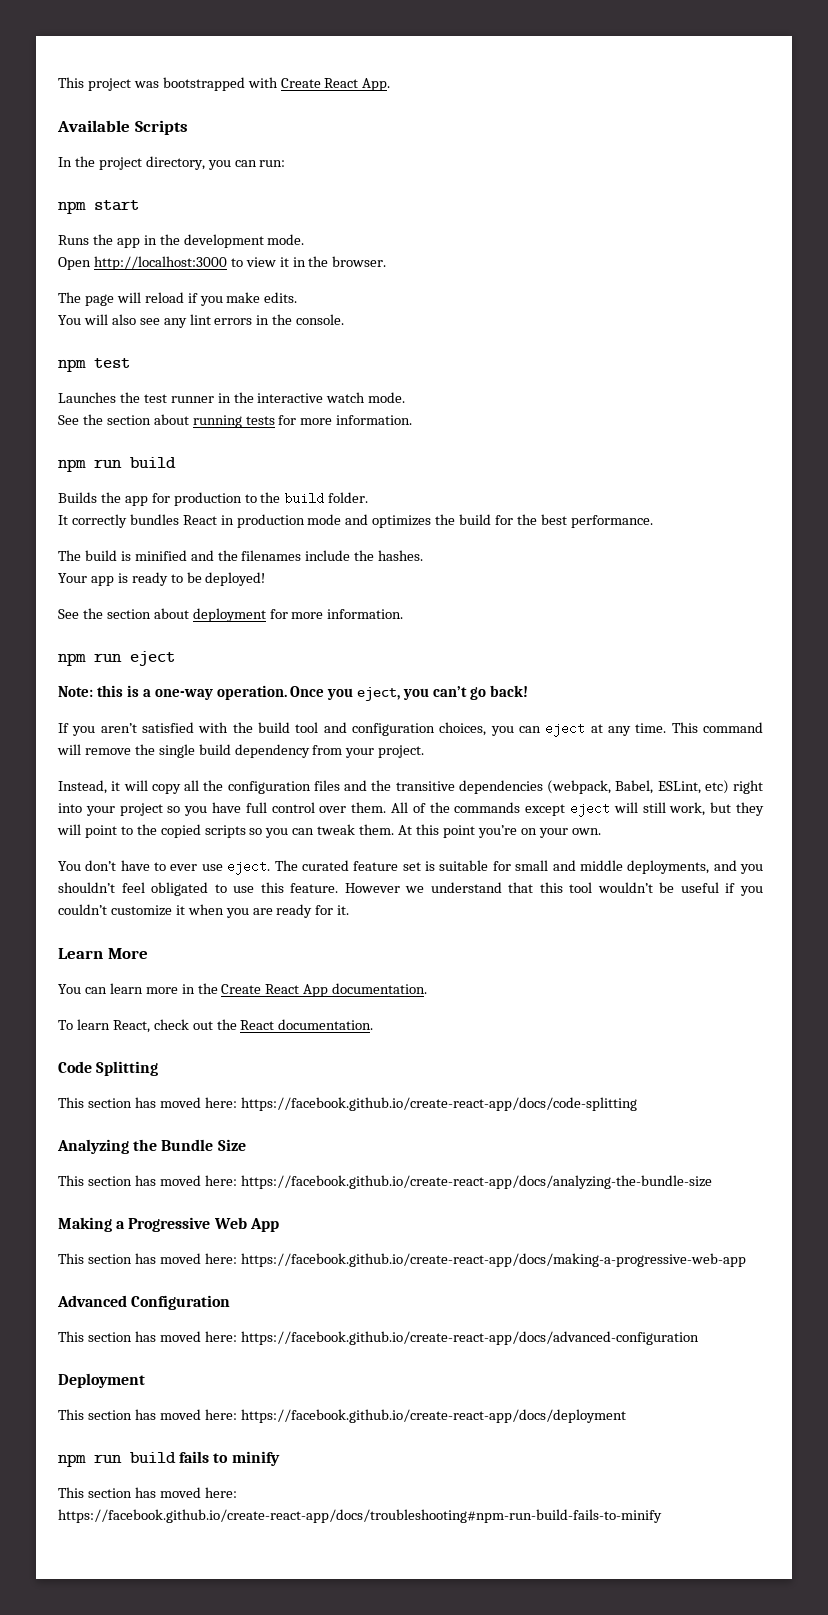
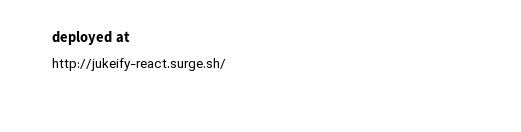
- This project was bootstrapped with Create React App.
- Available Scripts
- In the project directory, you can run:
- npm start
- Runs the app in the development mode.
- Open http://localhost:3000 to view it in the browser.
- The page will reload if you make edits.
- You will also see any lint errors in the console.
- npm test
- Launches the test runner in the interactive watch mode.
- See the section about running tests for more information.
- npm run build
- Builds the app for production to the build folder.
- It correctly bundles React in production mode and optimizes the build for the best performance.
- The build is minified and the filenames include the hashes.
- Your app is ready to be deployed!
- See the section about deployment for more information.
- npm run eject
- Note: this is a one-way operation. Once you eject, you can’t go back!
- If you aren’t satisfied with the build tool and configuration choices, you can eject at any time. This command will remove the single build dependency from your project.
- Instead, it will copy all the configuration files and the transitive dependencies (webpack, Babel, ESLint, etc) right into your project so you have full control over them. All of the commands except eject will still work, but they will point to the copied scripts so you can tweak them. At this point you’re on your own.
- You don’t have to ever use eject. The curated feature set is suitable for small and middle deployments, and you shouldn’t feel obligated to use this feature. However we understand that this tool wouldn’t be useful if you couldn’t customize it when you are ready for it.
- Learn More
- You can learn more in the Create React App documentation.
- To learn React, check out the React documentation.
- Code Splitting
- This section has moved here: https://facebook.github.io/create-react-app/docs/code-splitting
- Analyzing the Bundle Size
- This section has moved here: https://facebook.github.io/create-react-app/docs/analyzing-the-bundle-size
- Making a Progressive Web App
- This section has moved here: https://facebook.github.io/create-react-app/docs/making-a-progressive-web-app
- Advanced Configuration
- This section has moved here: https://facebook.github.io/create-react-app/docs/advanced-configuration
- Deployment
- This section has moved here: https://facebook.github.io/create-react-app/docs/deployment
- npm run build fails to minify
- This section has moved here: https://facebook.github.io/create-react-app/docs/troubleshooting#npm-run-build-fails-to-minify
+ deployed at
+ http://jukeify-react.surge.sh/

